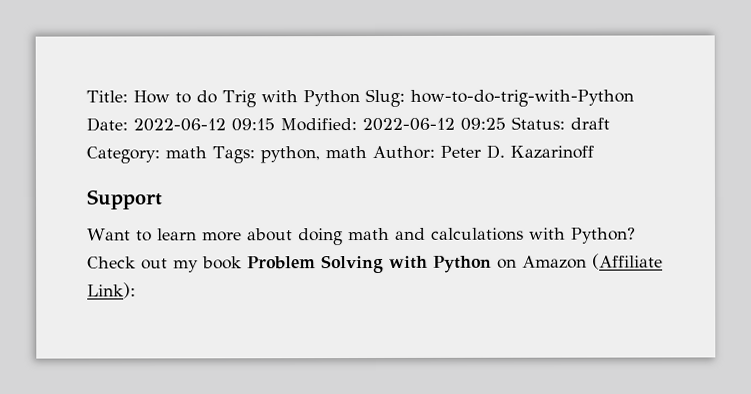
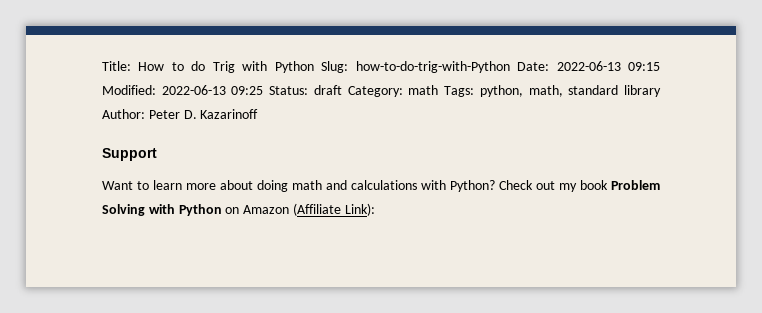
- Title: How to do Trig with Python Slug: how-to-do-trig-with-Python Date: 2022-06-12 09:15 Modified: 2022-06-12 09:25 Status: draft Category: math Tags: python, math Author: Peter D. Kazarinoff
+ Title: How to do Trig with Python Slug: how-to-do-trig-with-Python Date: 2022-06-13 09:15 Modified: 2022-06-13 09:25 Status: draft Category: math Tags: python, math, standard library Author: Peter D. Kazarinoff

